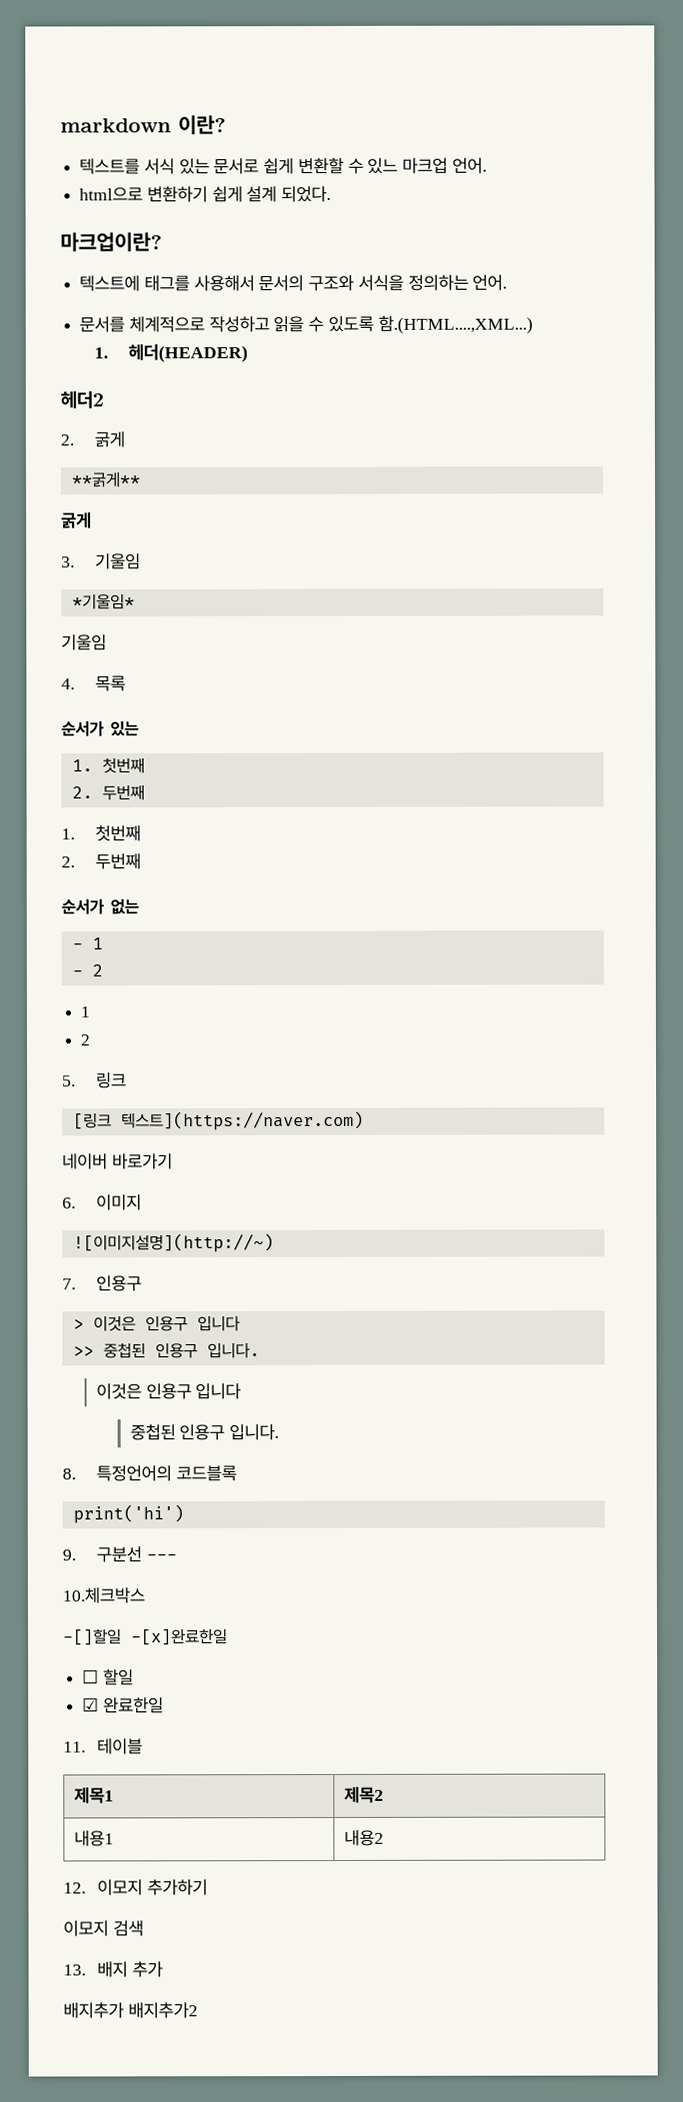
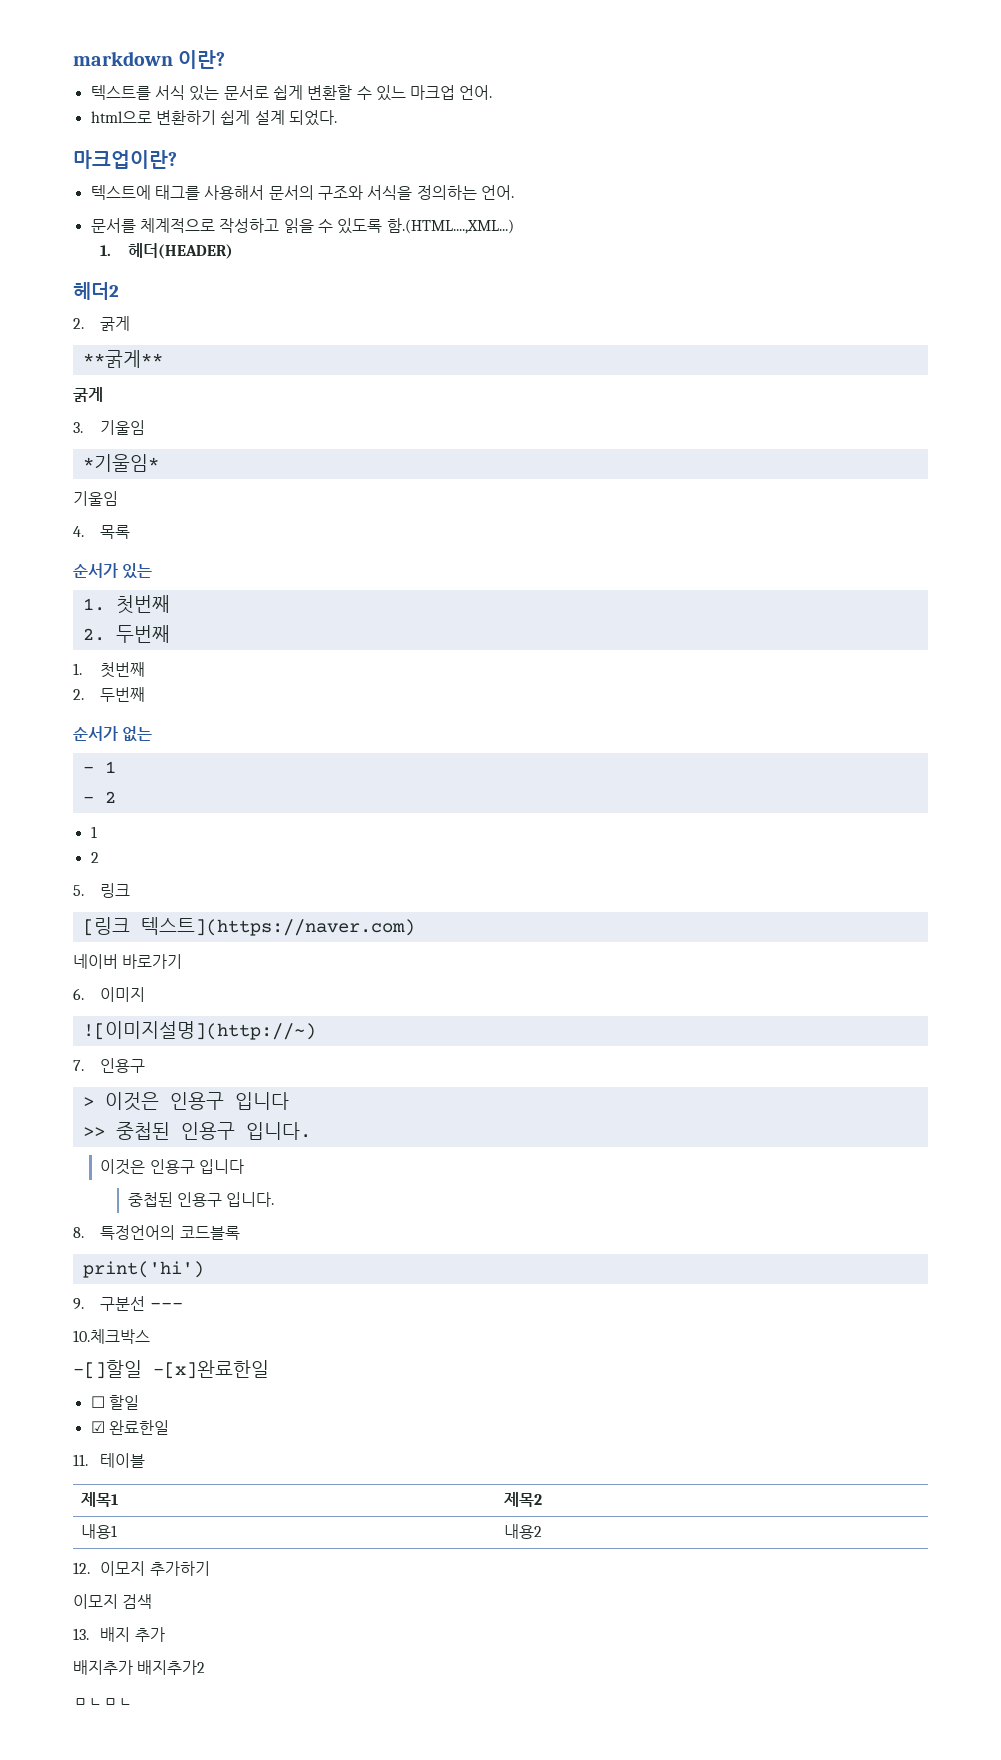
+ ㅁㄴㅁㄴ

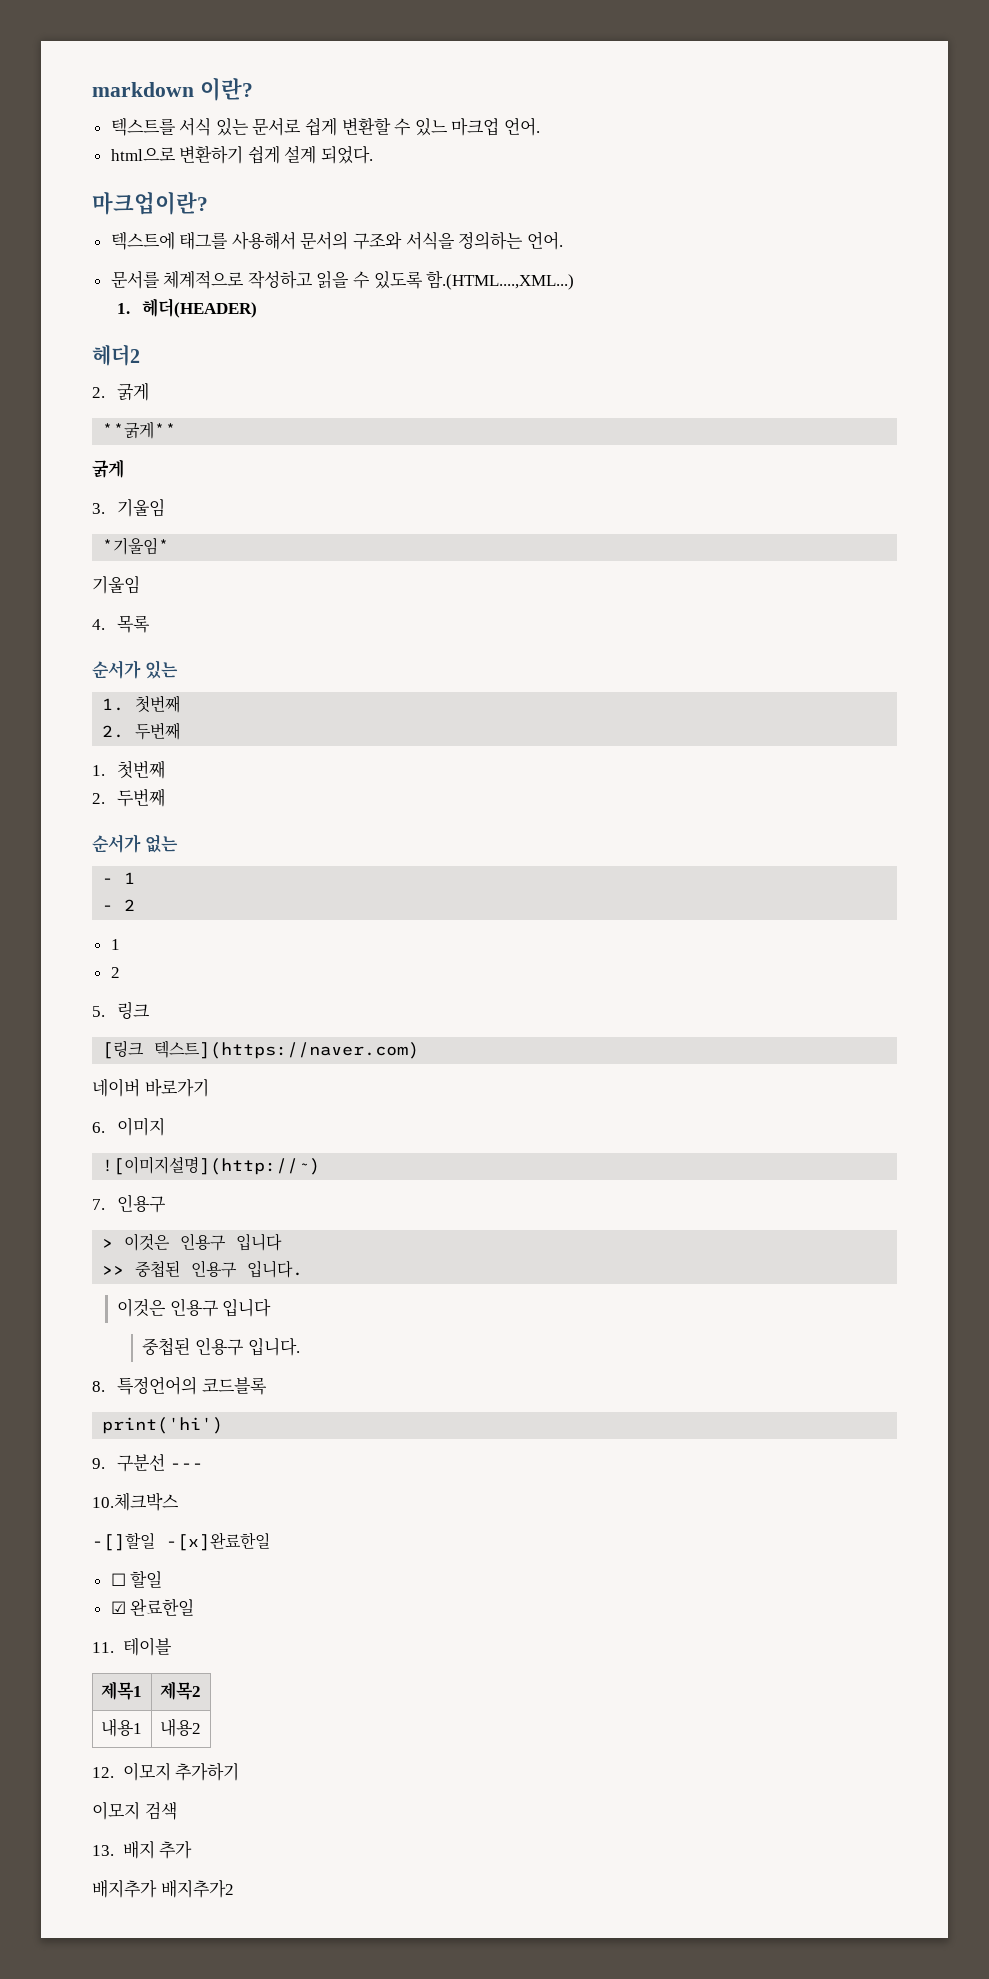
- ㅁㄴㅁㄴ

